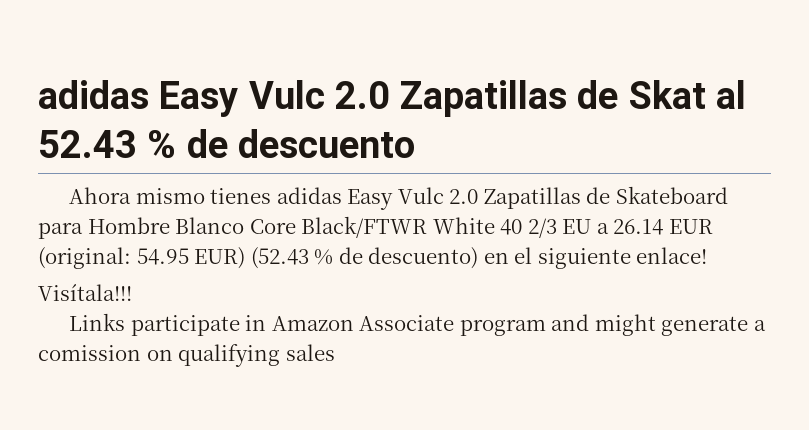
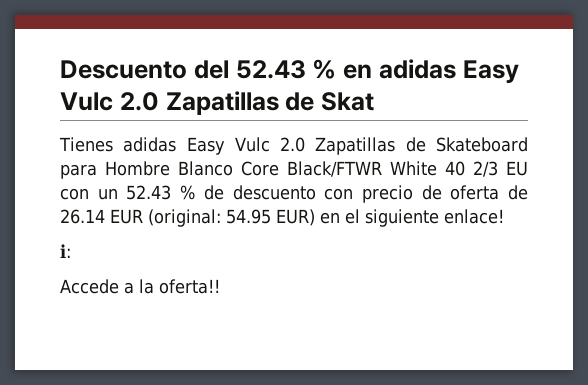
- adidas Easy Vulc 2.0 Zapatillas de Skat al 52.43 % de descuento
- Ahora mismo tienes adidas Easy Vulc 2.0 Zapatillas de Skateboard para Hombre Blanco Core Black/FTWR White 40 2/3 EU a 26.14 EUR (original: 54.95 EUR) (52.43 % de descuento) en el siguiente enlace!
+ Descuento del 52.43 % en adidas Easy Vulc 2.0 Zapatillas de Skat
+ Tienes adidas Easy Vulc 2.0 Zapatillas de Skateboard para Hombre Blanco Core Black/FTWR White 40 2/3 EU con un 52.43 % de descuento con precio de oferta de 26.14 EUR (original: 54.95 EUR) en el siguiente enlace!
- Visítala!!!
- Links participate in Amazon Associate program and might generate a comission on qualifying sales
+ ℹ:
+ Accede a la oferta!!

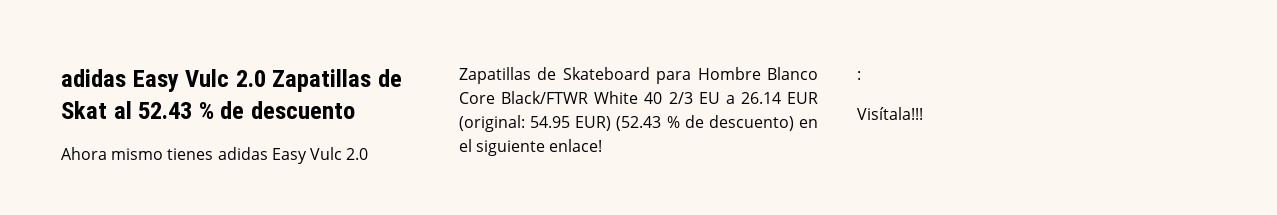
- Descuento del 52.43 % en adidas Easy Vulc 2.0 Zapatillas de Skat
- Tienes adidas Easy Vulc 2.0 Zapatillas de Skateboard para Hombre Blanco Core Black/FTWR White 40 2/3 EU con un 52.43 % de descuento con precio de oferta de 26.14 EUR (original: 54.95 EUR) en el siguiente enlace!
+ adidas Easy Vulc 2.0 Zapatillas de Skat al 52.43 % de descuento
+ Ahora mismo tienes adidas Easy Vulc 2.0 Zapatillas de Skateboard para Hombre Blanco Core Black/FTWR White 40 2/3 EU a 26.14 EUR (original: 54.95 EUR) (52.43 % de descuento) en el siguiente enlace!
- ℹ:
- Accede a la oferta!!
+ :
+ Visítala!!!

